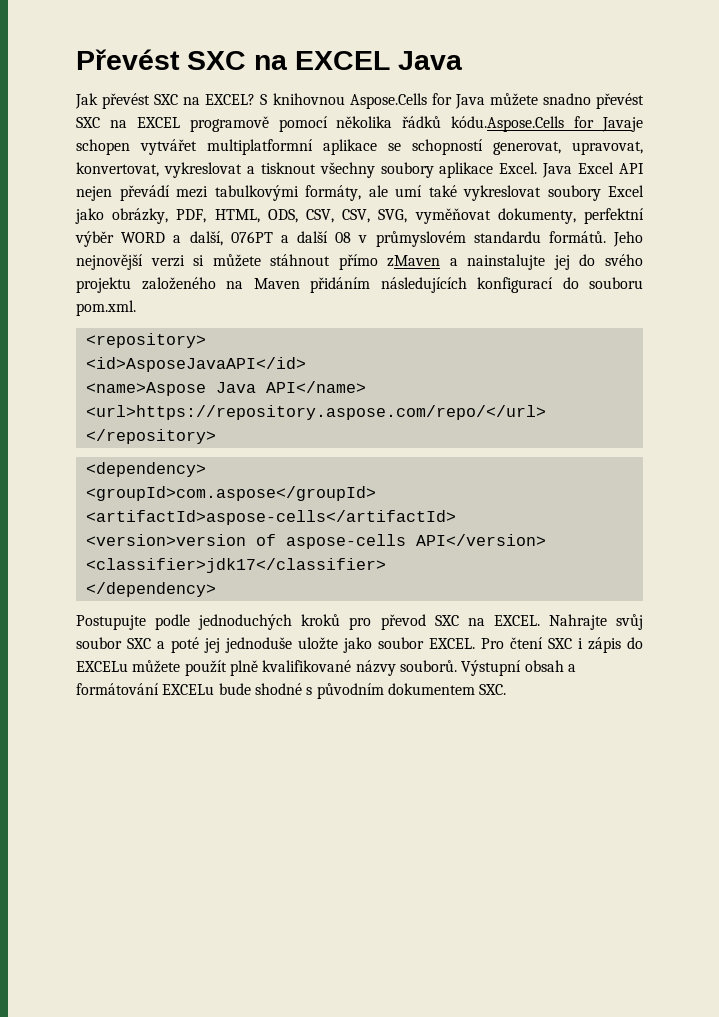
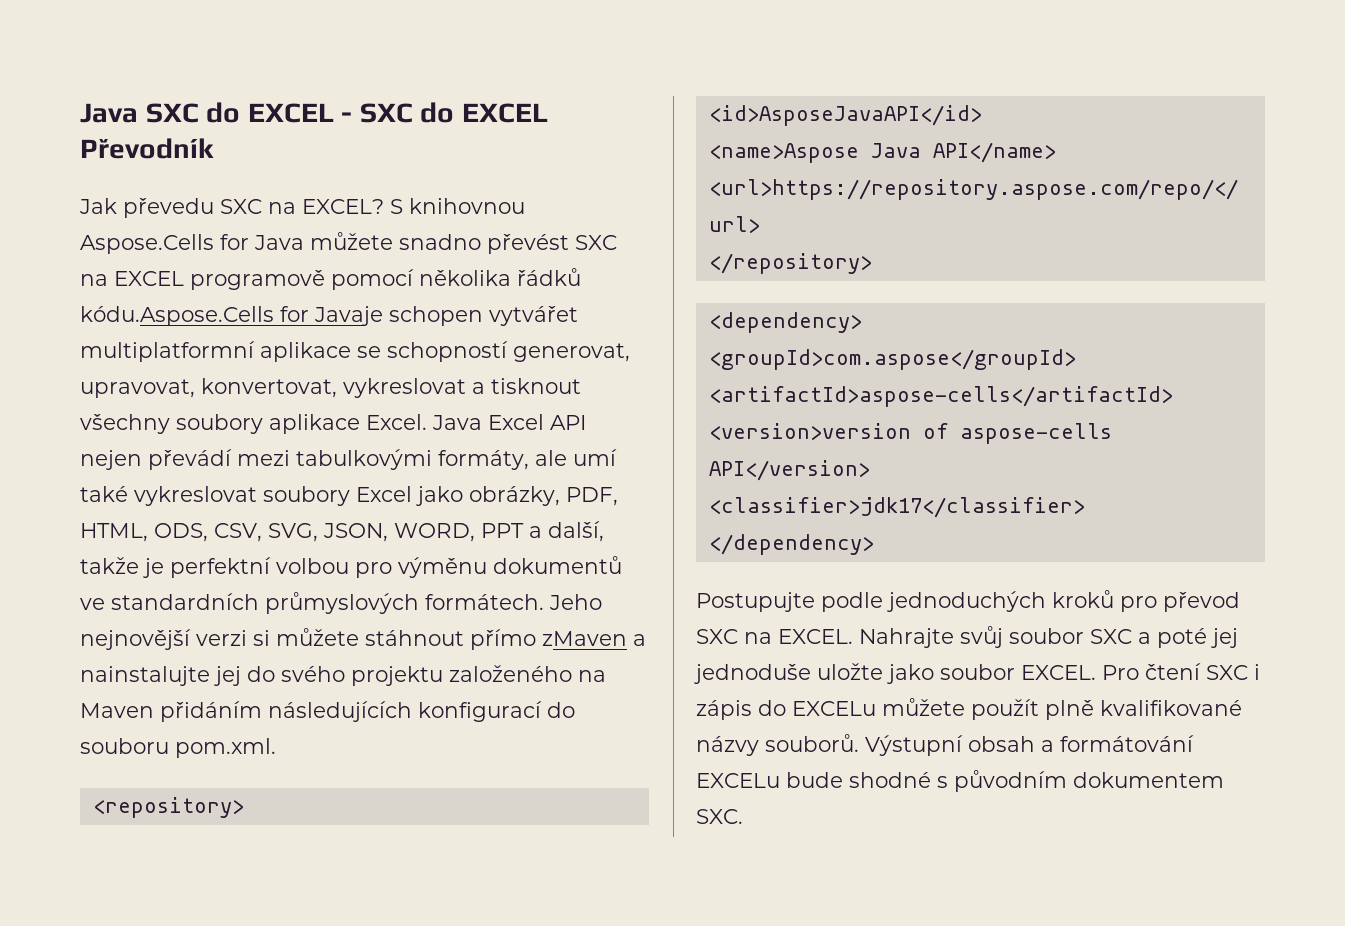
- Převést SXC na EXCEL Java
+ Java SXC do EXCEL - SXC do EXCEL Převodník
- Jak převést SXC na EXCEL?
+ Jak převedu SXC na EXCEL?
- Java Excel API nejen převádí mezi tabulkovými formáty, ale umí také vykreslovat soubory Excel jako obrázky, PDF, HTML, ODS, CSV, CSV, SVG, vyměňovat dokumenty, perfektní výběr WORD a další, 076PT a další 08 v průmyslovém standardu formátů.
+ Java Excel API nejen převádí mezi tabulkovými formáty, ale umí také vykreslovat soubory Excel jako obrázky, PDF, HTML, ODS, CSV, SVG, JSON, WORD, PPT a další, takže je perfektní volbou pro výměnu dokumentů ve standardních průmyslových formátech.

